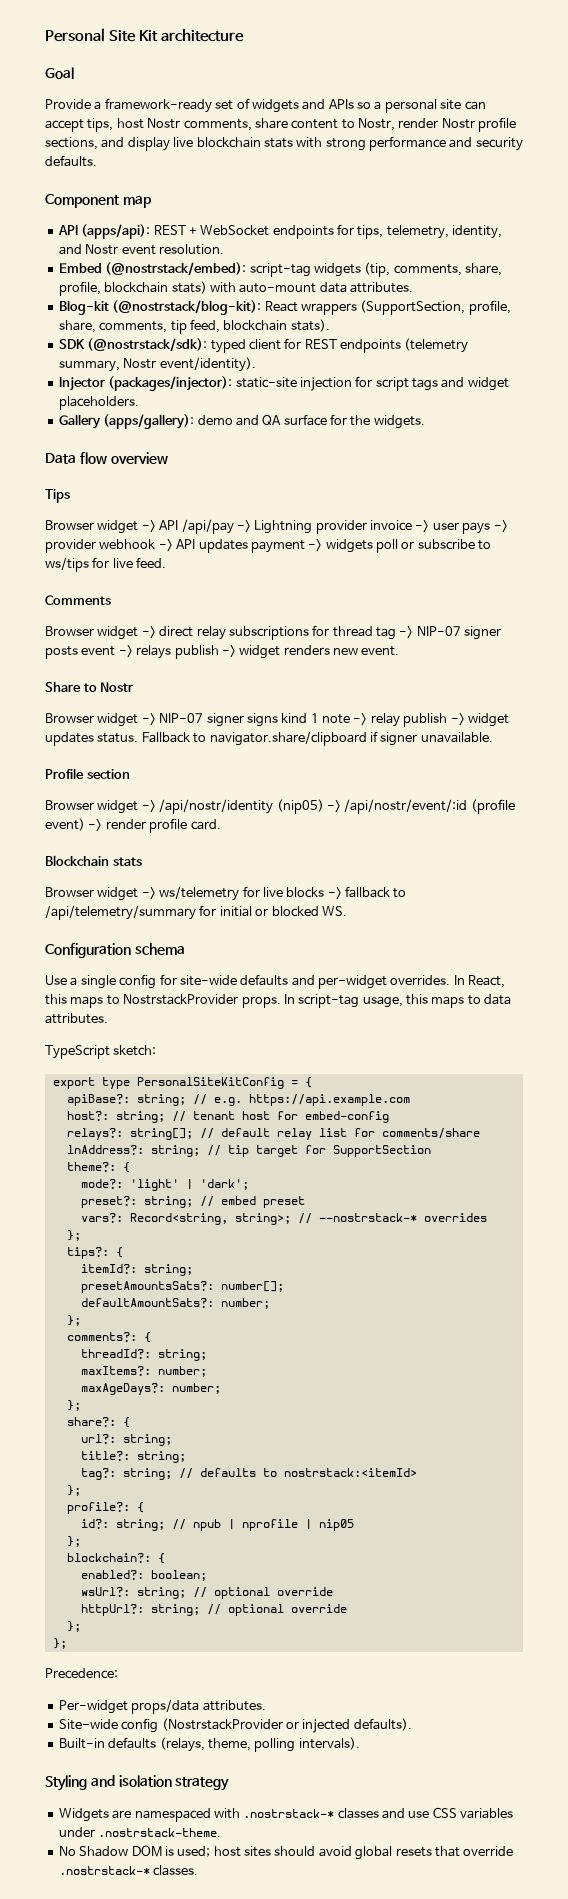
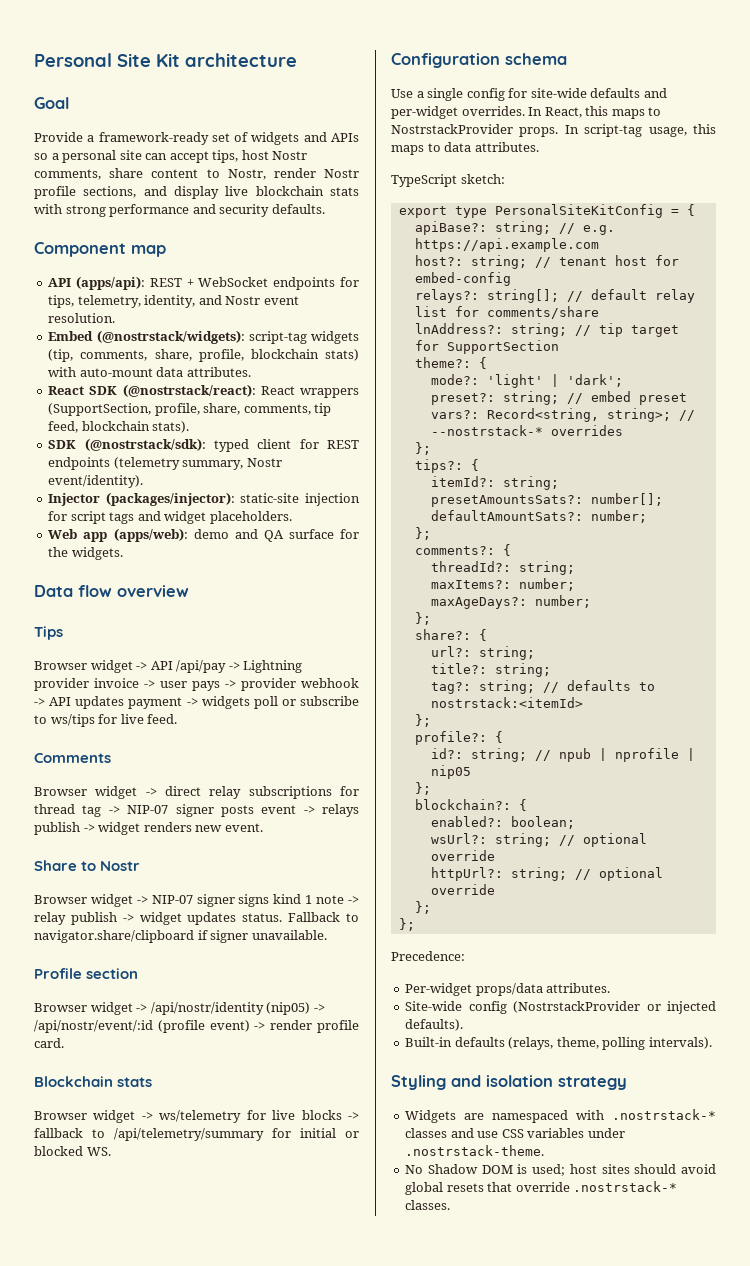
- Embed (@nostrstack/embed): script-tag widgets (tip, comments, share, profile, blockchain stats) with auto-mount data attributes.
+ Embed (@nostrstack/widgets): script-tag widgets (tip, comments, share, profile, blockchain stats) with auto-mount data attributes.
- Blog-kit (@nostrstack/blog-kit): React wrappers (SupportSection, profile, share, comments, tip feed, blockchain stats).
+ React SDK (@nostrstack/react): React wrappers (SupportSection, profile, share, comments, tip feed, blockchain stats).
- Gallery (apps/gallery): demo and QA surface for the widgets.
+ Web app (apps/web): demo and QA surface for the widgets.

